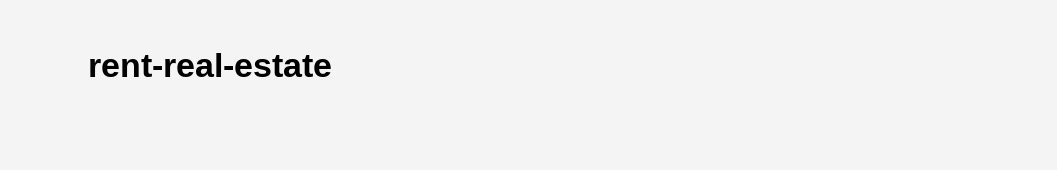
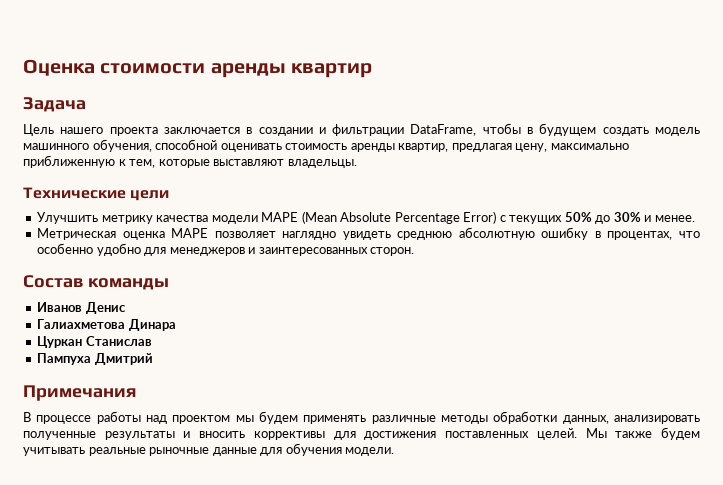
- rent-real-estate
+ Оценка стоимости аренды квартир
+ Задача
+ Цель нашего проекта заключается в создании и фильтрации DataFrame, чтобы в будущем создать модель машинного обучения, способной оценивать стоимость аренды квартир, предлагая цену, максимально приближенную к тем, которые выставляют владельцы.
+ Технические цели
+ Улучшить метрику качества модели MAPE (Mean Absolute Percentage Error) с текущих 50% до 30% и менее.
+ Метрическая оценка MAPE позволяет наглядно увидеть среднюю абсолютную ошибку в процентах, что особенно удобно для менеджеров и заинтересованных сторон.
+ Состав команды
+ Иванов Денис
+ Галиахметова Динара
+ Цуркан Станислав
+ Пампуха Дмитрий
+ Примечания
+ В процессе работы над проектом мы будем применять различные методы обработки данных, анализировать полученные результаты и вносить коррективы для достижения поставленных целей. Мы также будем учитывать реальные рыночные данные для обучения модели.

